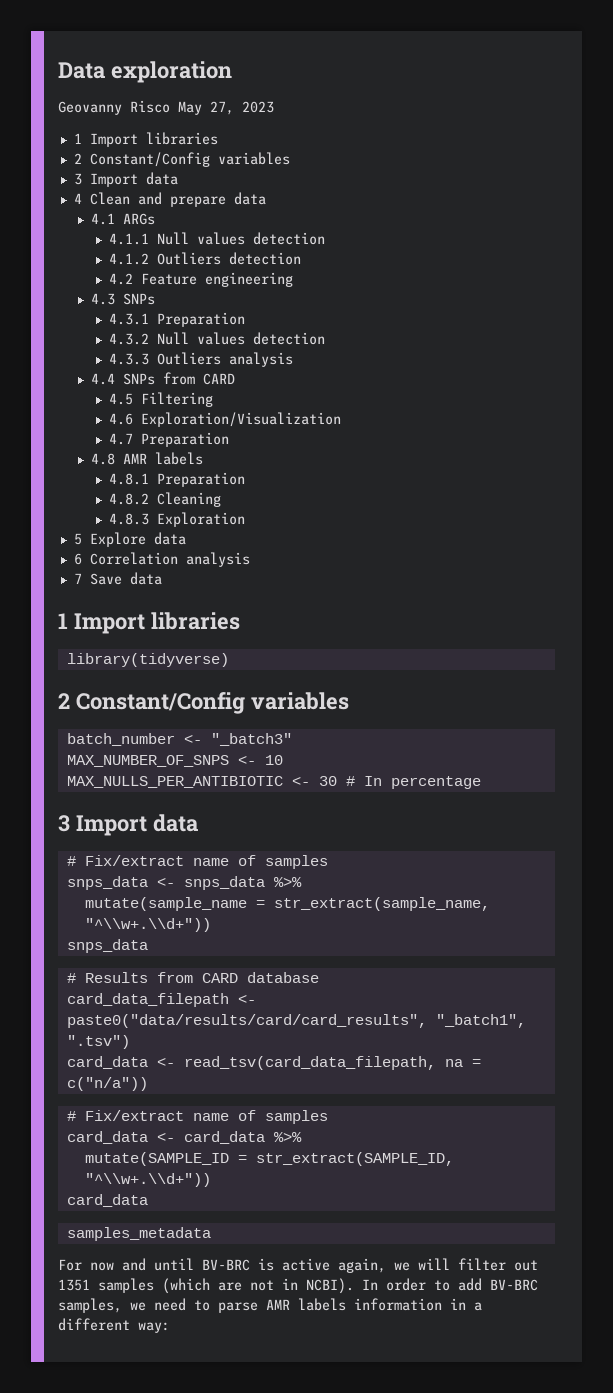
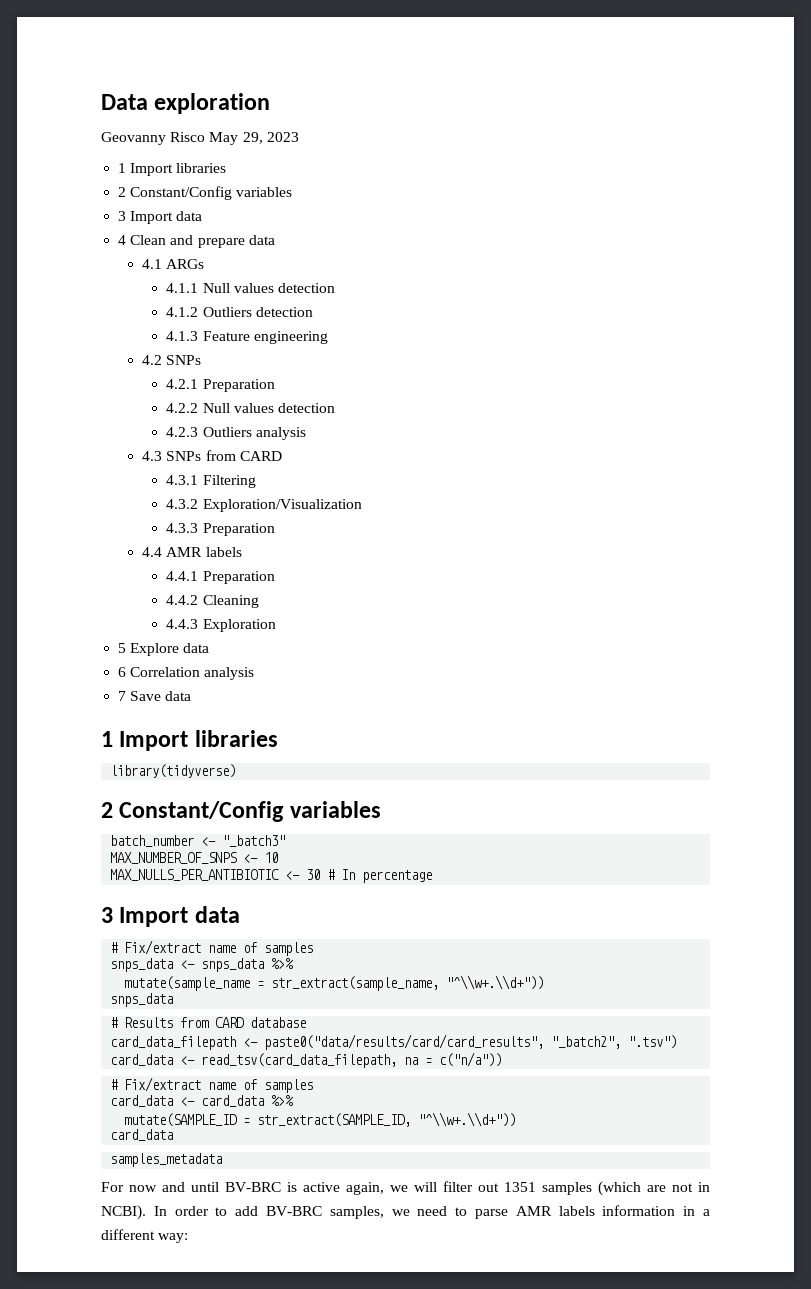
- Geovanny Risco May 27, 2023
+ Geovanny Risco May 29, 2023
- 4.2 Feature engineering
+ 4.1.3 Feature engineering
- 4.3 SNPs
+ 4.2 SNPs
- 4.3.1 Preparation
- 4.3.2 Null values detection
- 4.3.3 Outliers analysis
+ 4.2.1 Preparation
+ 4.2.2 Null values detection
+ 4.2.3 Outliers analysis
- 4.4 SNPs from CARD
+ 4.3 SNPs from CARD
- 4.5 Filtering
+ 4.3.1 Filtering
- 4.6 Exploration/Visualization
+ 4.3.2 Exploration/Visualization
- 4.7 Preparation
- 4.8 AMR labels
+ 4.3.3 Preparation
+ 4.4 AMR labels
- 4.8.1 Preparation
- 4.8.2 Cleaning
+ 4.4.1 Preparation
+ 4.4.2 Cleaning
- 4.8.3 Exploration
+ 4.4.3 Exploration
- card_data_filepath <- paste0("data/results/card/card_results", "_batch1", ".tsv")
+ card_data_filepath <- paste0("data/results/card/card_results", "_batch2", ".tsv")

